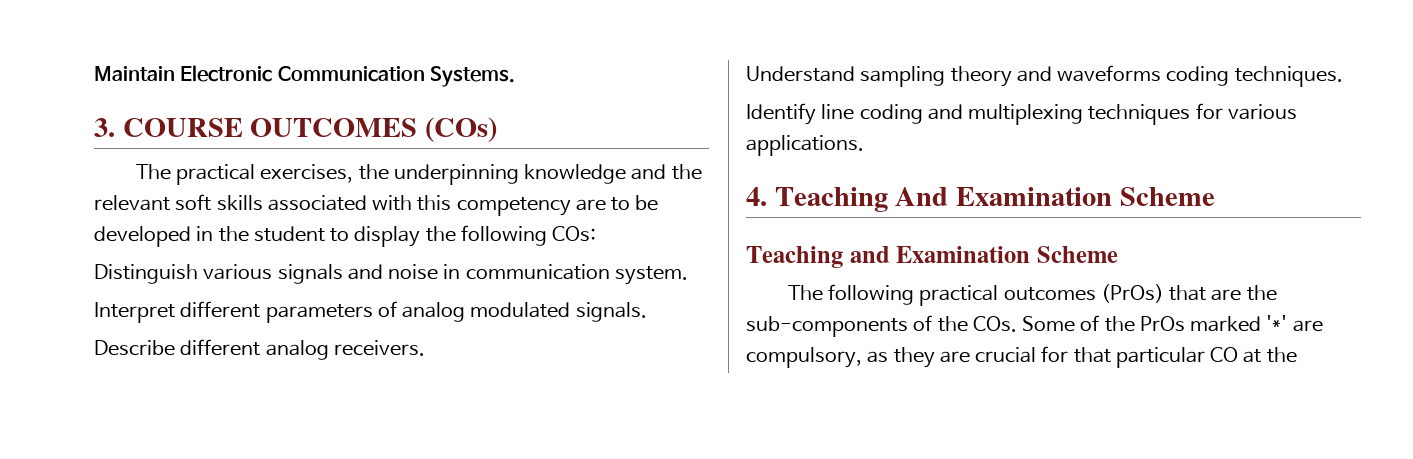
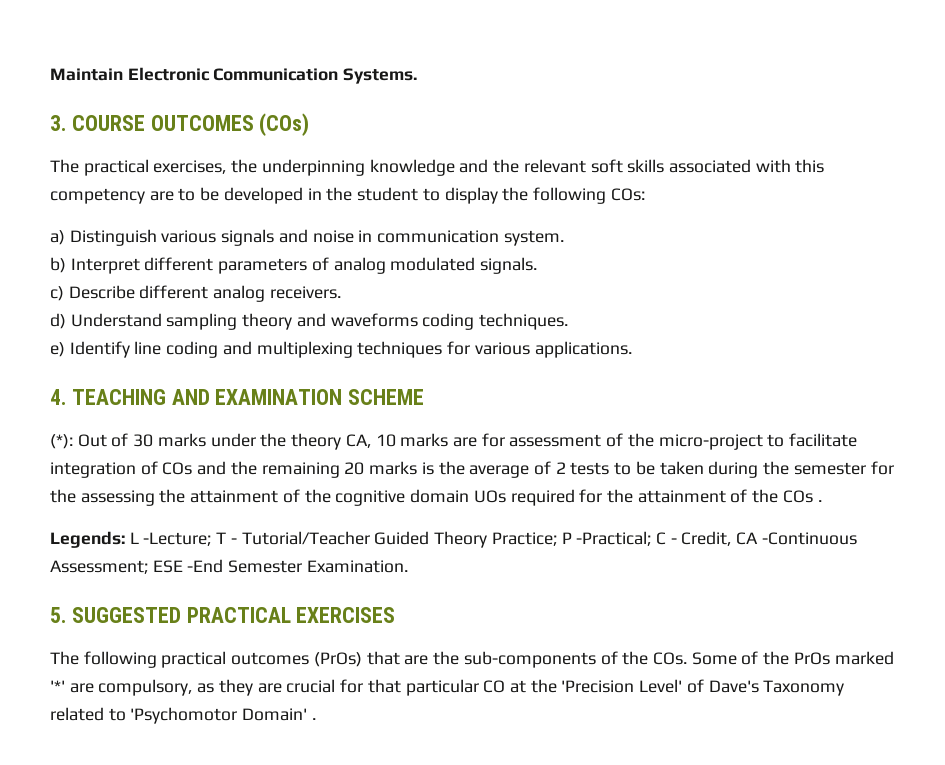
- Distinguish various signals and noise in communication system.
+ a) Distinguish various signals and noise in communication system.
- Interpret different parameters of analog modulated signals.
+ b) Interpret different parameters of analog modulated signals.
- Describe different analog receivers.
+ c) Describe different analog receivers.
- Understand sampling theory and waveforms coding techniques.
+ d) Understand sampling theory and waveforms coding techniques.
- Identify line coding and multiplexing techniques for various applications.
+ e) Identify line coding and multiplexing techniques for various applications.
- 4. Teaching And Examination Scheme
- Teaching and Examination Scheme
+ 4. TEACHING AND EXAMINATION SCHEME
+ (*): Out of 30 marks under the theory CA, 10 marks are for assessment of the micro-project to facilitate integration of COs and the remaining 20 marks is the average of 2 tests to be taken during the semester for the assessing the attainment of the cognitive domain UOs required for the attainment of the COs .
+ Legends: L -Lecture; T - Tutorial/Teacher Guided Theory Practice; P -Practical; C - Credit, CA -Continuous Assessment; ESE -End Semester Examination.
+ 5. SUGGESTED PRACTICAL EXERCISES
- The following practical outcomes (PrOs) that are the sub-components of the COs. Some of the PrOs marked '*' are compulsory, as they are crucial for that particular CO at the
+ The following practical outcomes (PrOs) that are the sub-components of the COs. Some of the PrOs marked '*' are compulsory, as they are crucial for that particular CO at the 'Precision Level' of Dave's Taxonomy related to 'Psychomotor Domain' .

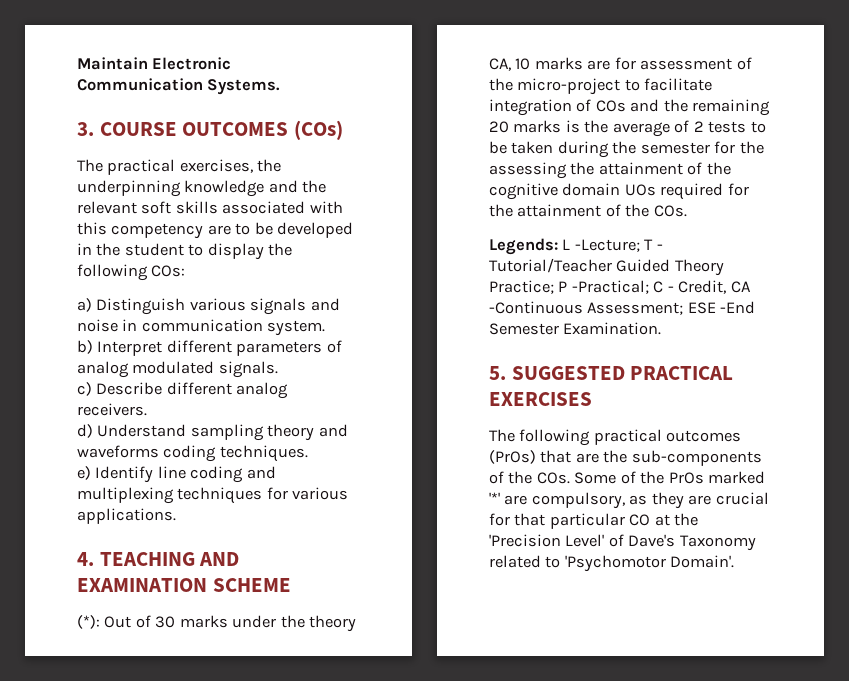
- (*): Out of 30 marks under the theory CA, 10 marks are for assessment of the micro-project to facilitate integration of COs and the remaining 20 marks is the average of 2 tests to be taken during the semester for the assessing the attainment of the cognitive domain UOs required for the attainment of the COs .
+ (*): Out of 30 marks under the theory CA, 10 marks are for assessment of the micro-project to facilitate integration of COs and the remaining 20 marks is the average of 2 tests to be taken during the semester for the assessing the attainment of the cognitive domain UOs required for the attainment of the COs.
- The following practical outcomes (PrOs) that are the sub-components of the COs. Some of the PrOs marked '*' are compulsory, as they are crucial for that particular CO at the 'Precision Level' of Dave's Taxonomy related to 'Psychomotor Domain' .
+ The following practical outcomes (PrOs) that are the sub-components of the COs. Some of the PrOs marked '*' are compulsory, as they are crucial for that particular CO at the 'Precision Level' of Dave's Taxonomy related to 'Psychomotor Domain'.

